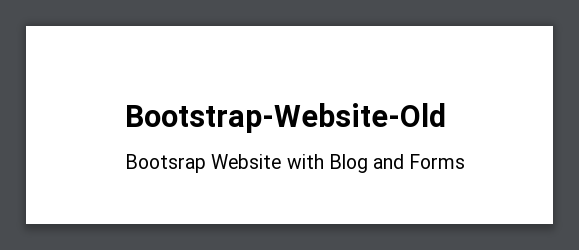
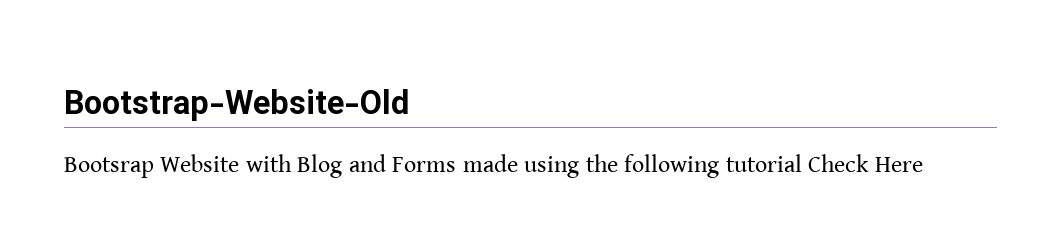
- Bootsrap Website with Blog and Forms
+ Bootsrap Website with Blog and Forms made using the following tutorial Check Here

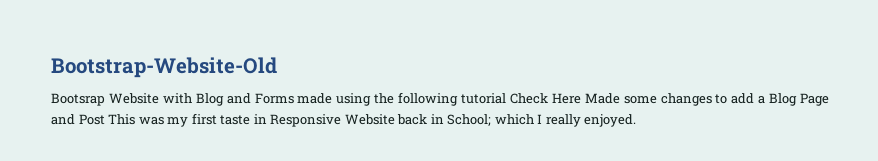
- Bootsrap Website with Blog and Forms made using the following tutorial Check Here
+ Bootsrap Website with Blog and Forms made using the following tutorial Check Here Made some changes to add a Blog Page and Post This was my first taste in Responsive Website back in School; which I really enjoyed.

